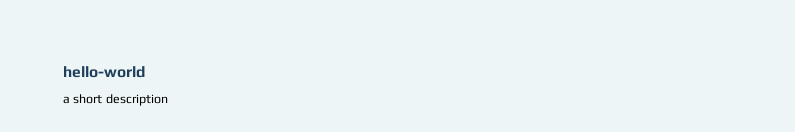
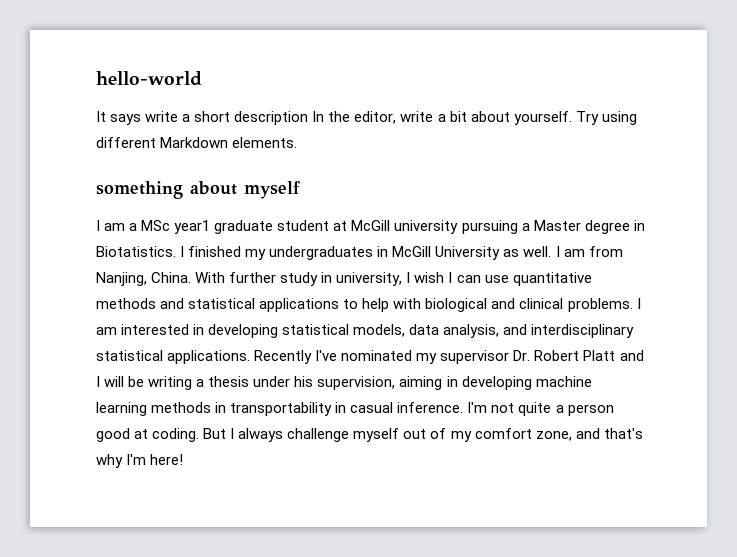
- a short description
+ It says write a short description In the editor, write a bit about yourself. Try using different Markdown elements.
+ something about myself
+ I am a MSc year1 graduate student at McGill university pursuing a Master degree in Biotatistics. I finished my undergraduates in McGill University as well. I am from Nanjing, China. With further study in university, I wish I can use quantitative methods and statistical applications to help with biological and clinical problems. I am interested in developing statistical models, data analysis, and interdisciplinary statistical applications. Recently I've nominated my supervisor Dr. Robert Platt and I will be writing a thesis under his supervision, aiming in developing machine learning methods in transportability in casual inference. I'm not quite a person good at coding. But I always challenge myself out of my comfort zone, and that's why I'm here!

